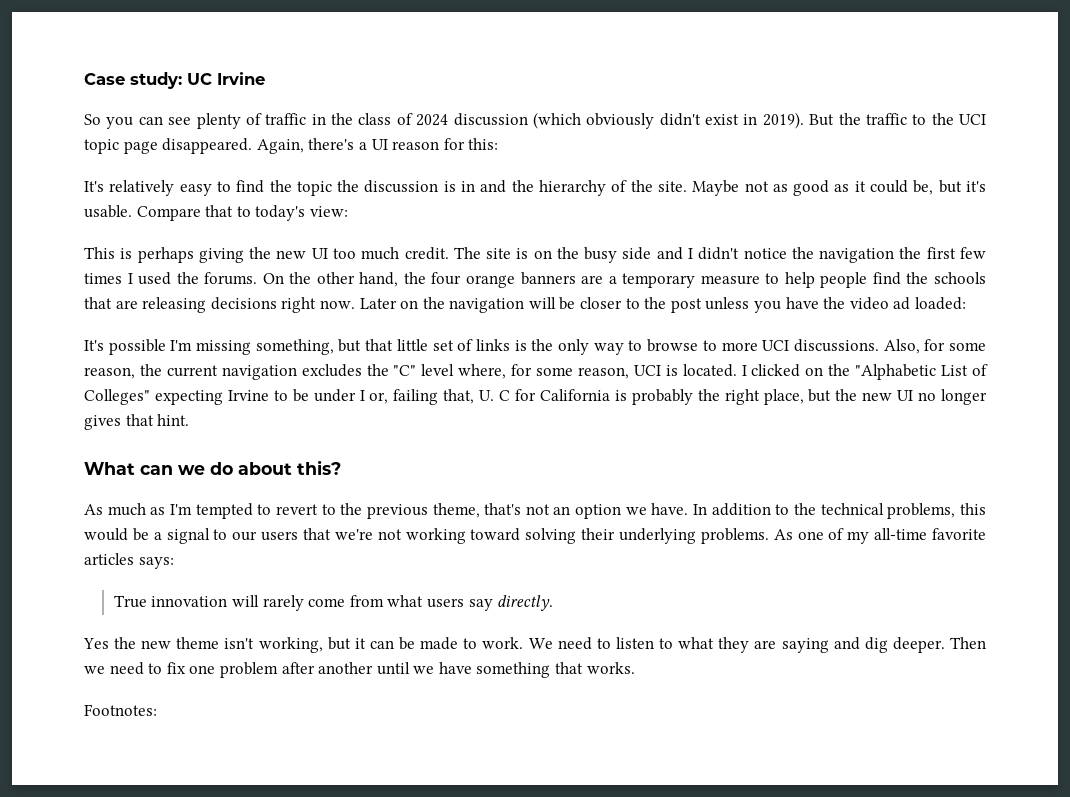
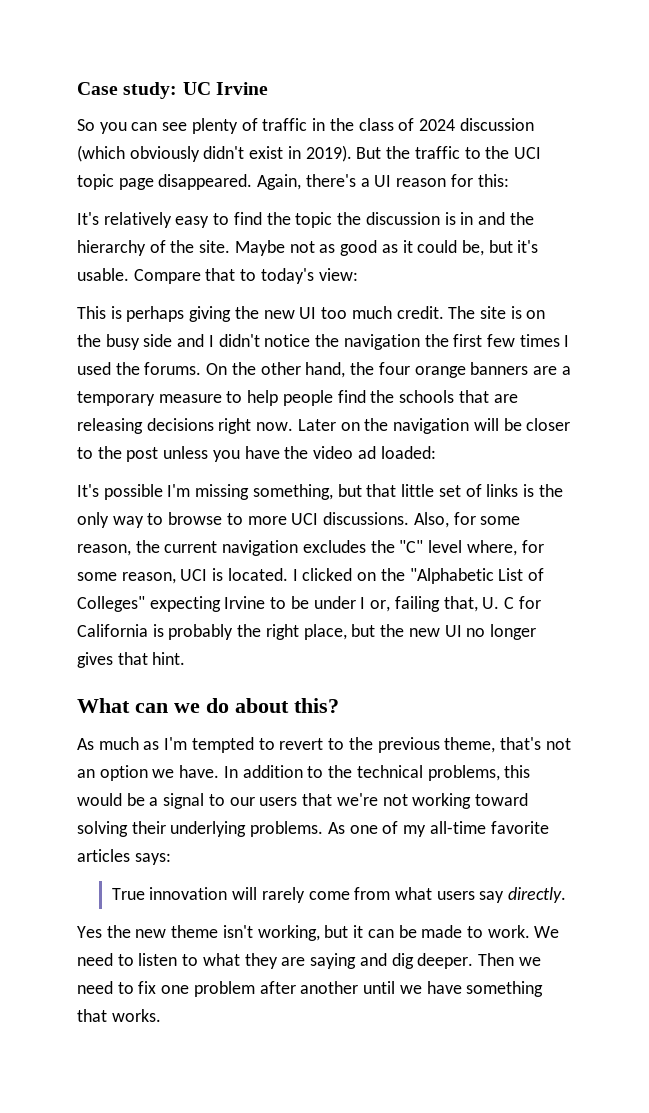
- Footnotes:

